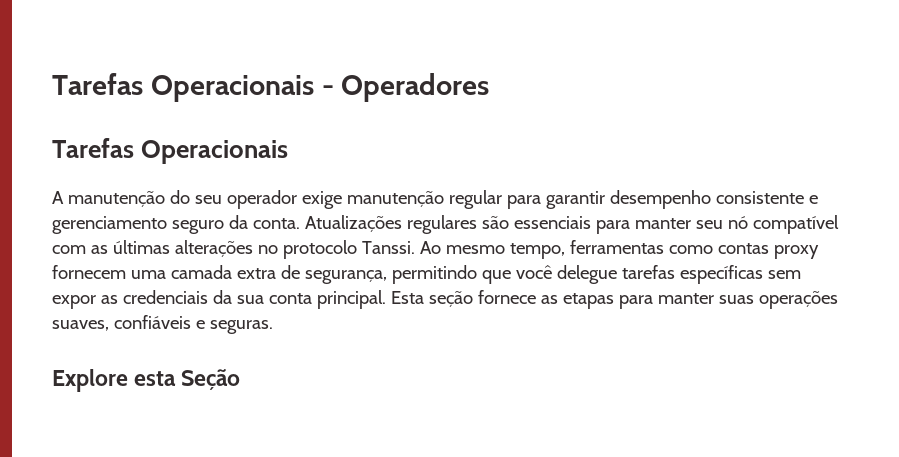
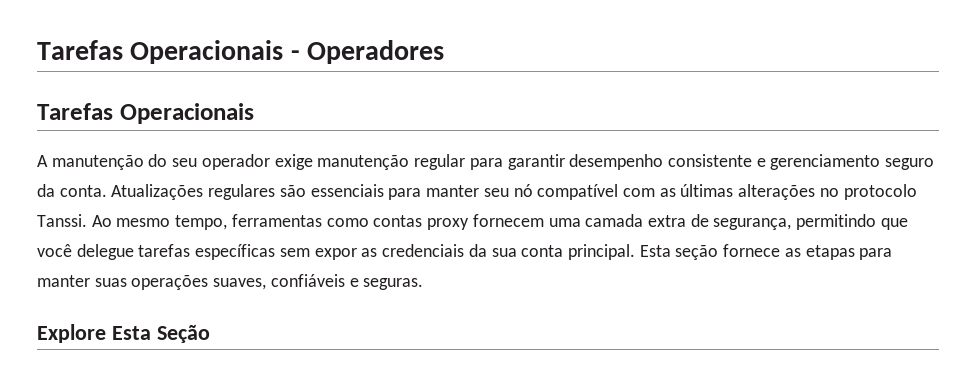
- Explore esta Seção
+ Explore Esta Seção

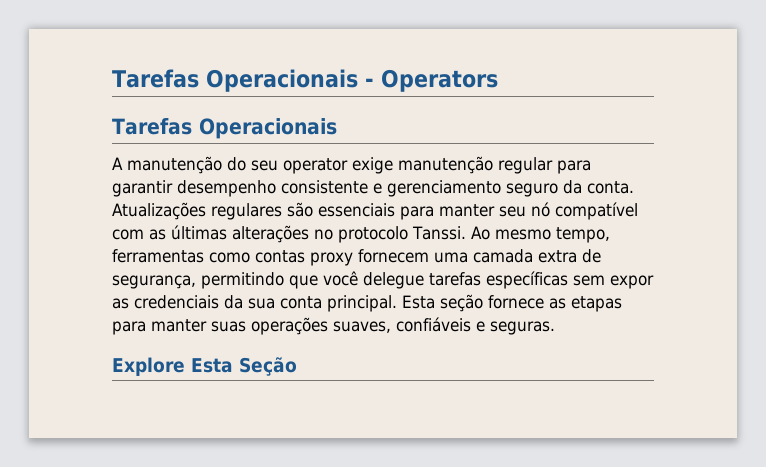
- Tarefas Operacionais - Operadores
+ Tarefas Operacionais - Operators
- A manutenção do seu operador exige manutenção regular para garantir desempenho consistente e gerenciamento seguro da conta.
+ A manutenção do seu operator exige manutenção regular para garantir desempenho consistente e gerenciamento seguro da conta.

